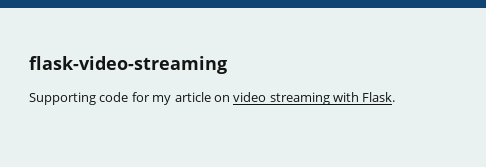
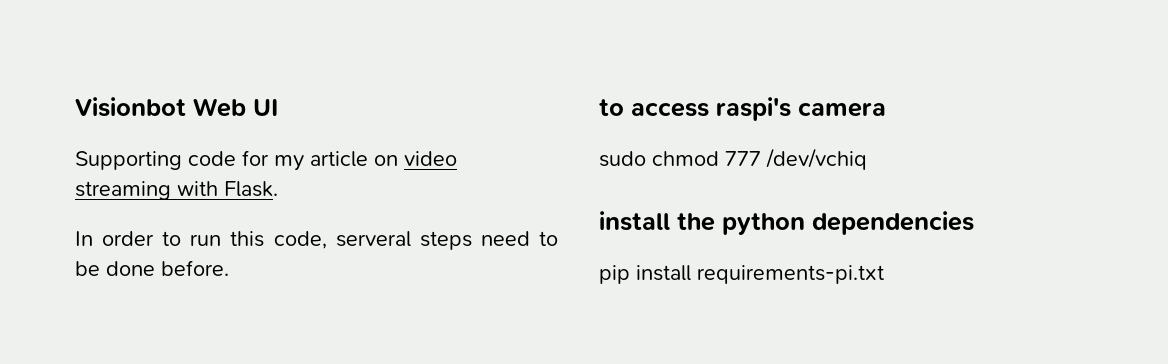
- flask-video-streaming
+ Visionbot Web UI
+ In order to run this code, serveral steps need to be done before.
+ to access raspi's camera
+ sudo chmod 777 /dev/vchiq
+ install the python dependencies
+ pip install requirements-pi.txt

